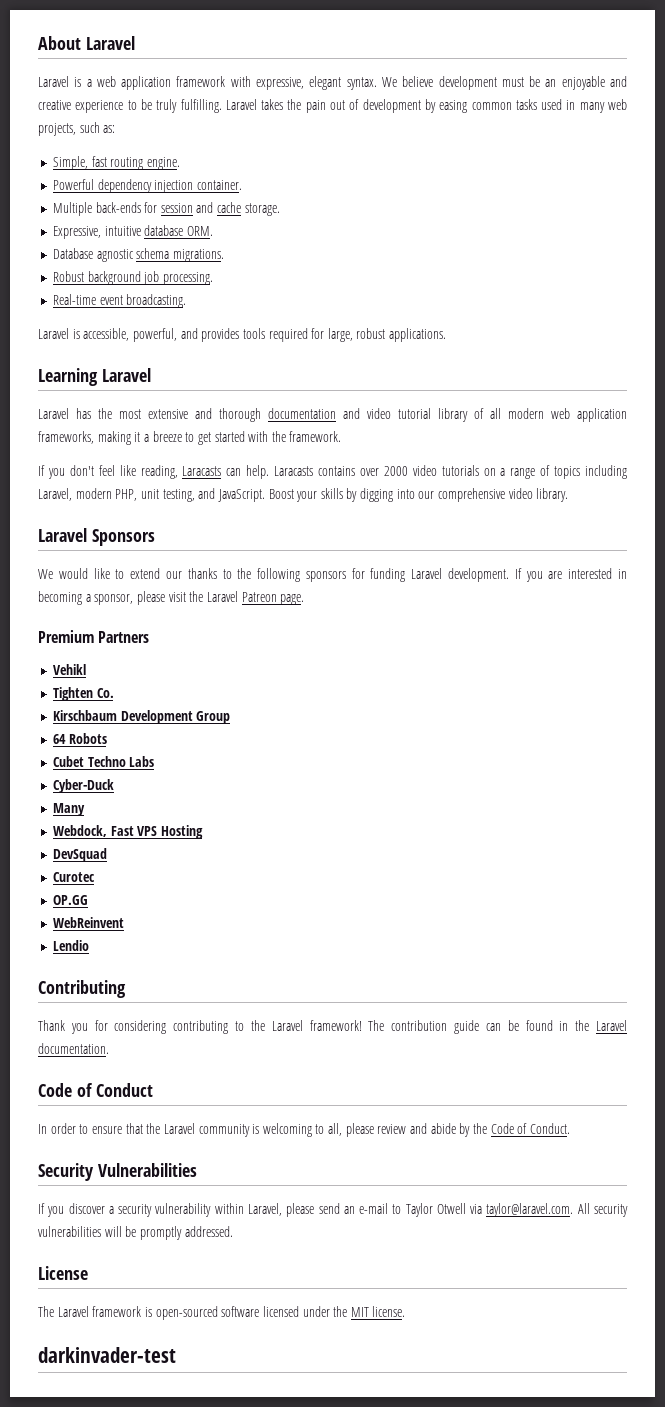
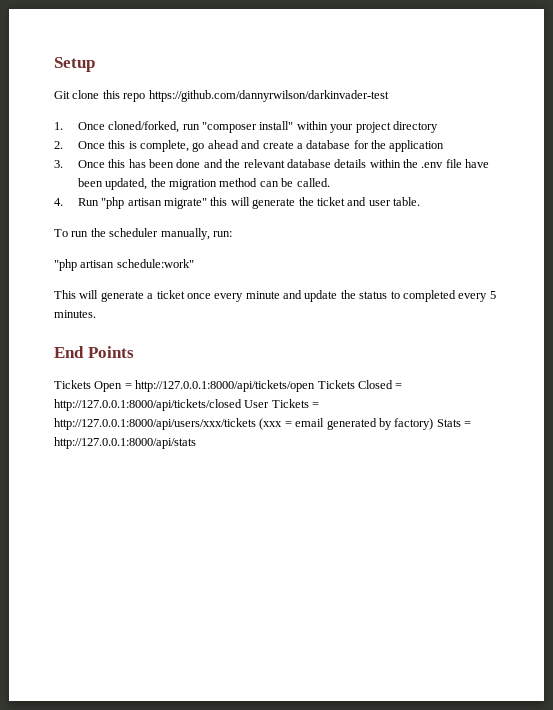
- About Laravel
- Laravel is a web application framework with expressive, elegant syntax. We believe development must be an enjoyable and creative experience to be truly fulfilling. Laravel takes the pain out of development by easing common tasks used in many web projects, such as:
- Simple, fast routing engine.
- Powerful dependency injection container.
- Multiple back-ends for session and cache storage.
- Expressive, intuitive database ORM.
- Database agnostic schema migrations.
- Robust background job processing.
- Real-time event broadcasting.
- Laravel is accessible, powerful, and provides tools required for large, robust applications.
- Learning Laravel
- Laravel has the most extensive and thorough documentation and video tutorial library of all modern web application frameworks, making it a breeze to get started with the framework.
- If you don't feel like reading, Laracasts can help. Laracasts contains over 2000 video tutorials on a range of topics including Laravel, modern PHP, unit testing, and JavaScript. Boost your skills by digging into our comprehensive video library.
- Laravel Sponsors
- We would like to extend our thanks to the following sponsors for funding Laravel development. If you are interested in becoming a sponsor, please visit the Laravel Patreon page.
- Premium Partners
- Vehikl
- Tighten Co.
- Kirschbaum Development Group
- 64 Robots
- Cubet Techno Labs
- Cyber-Duck
- Many
- Webdock, Fast VPS Hosting
- DevSquad
- Curotec
- OP.GG
- WebReinvent
- Lendio
- Contributing
- Thank you for considering contributing to the Laravel framework! The contribution guide can be found in the Laravel documentation.
- Code of Conduct
- In order to ensure that the Laravel community is welcoming to all, please review and abide by the Code of Conduct.
- Security Vulnerabilities
- If you discover a security vulnerability within Laravel, please send an e-mail to Taylor Otwell via taylor@laravel.com. All security vulnerabilities will be promptly addressed.
- License
- The Laravel framework is open-sourced software licensed under the MIT license.
- darkinvader-test
+ Setup
+ Git clone this repo https://github.com/dannyrwilson/darkinvader-test
+ 1. Once cloned/forked, run "composer install" within your project directory
+ 2. Once this is complete, go ahead and create a database for the application
+ 3. Once this has been done and the relevant database details within the .env file have been updated, the migration method can be called.
+ 4. Run "php artisan migrate" this will generate the ticket and user table.
+ To run the scheduler manually, run:
+ "php artisan schedule:work"
+ This will generate a ticket once every minute and update the status to completed every 5 minutes.
+ End Points
+ Tickets Open = http://127.0.0.1:8000/api/tickets/open Tickets Closed = http://127.0.0.1:8000/api/tickets/closed User Tickets = http://127.0.0.1:8000/api/users/xxx/tickets (xxx = email generated by factory) Stats = http://127.0.0.1:8000/api/stats

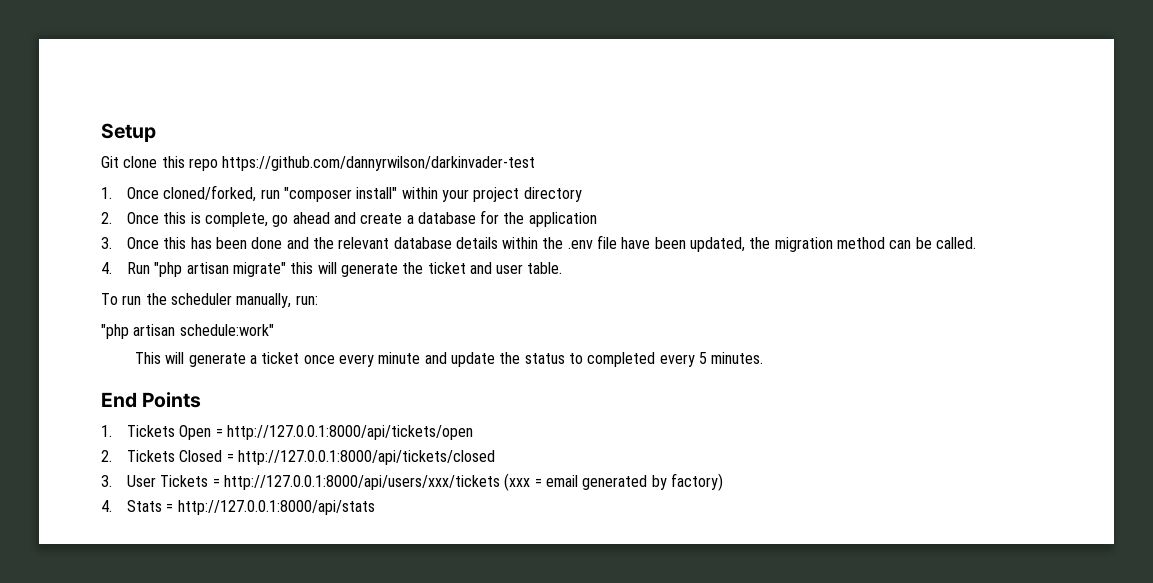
- Tickets Open = http://127.0.0.1:8000/api/tickets/open Tickets Closed = http://127.0.0.1:8000/api/tickets/closed User Tickets = http://127.0.0.1:8000/api/users/xxx/tickets (xxx = email generated by factory) Stats = http://127.0.0.1:8000/api/stats
+ 1. Tickets Open = http://127.0.0.1:8000/api/tickets/open
+ 2. Tickets Closed = http://127.0.0.1:8000/api/tickets/closed
+ 3. User Tickets = http://127.0.0.1:8000/api/users/xxx/tickets (xxx = email generated by factory)
+ 4. Stats = http://127.0.0.1:8000/api/stats

